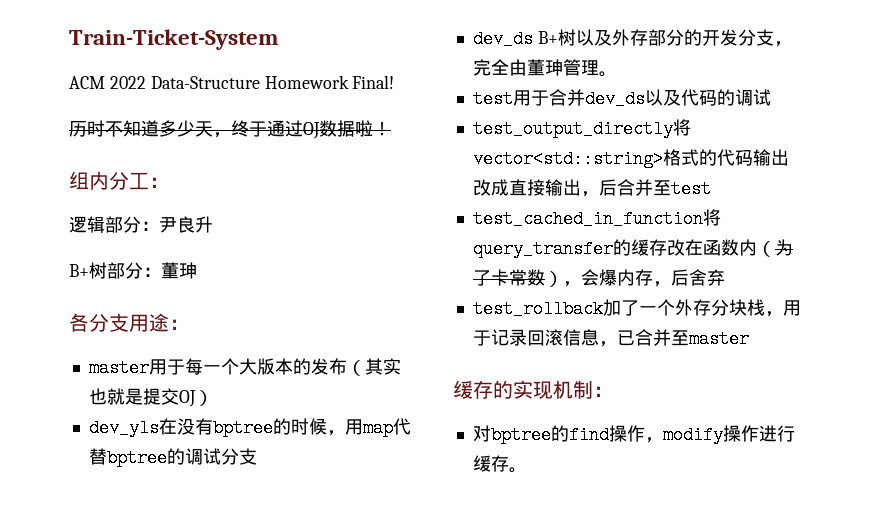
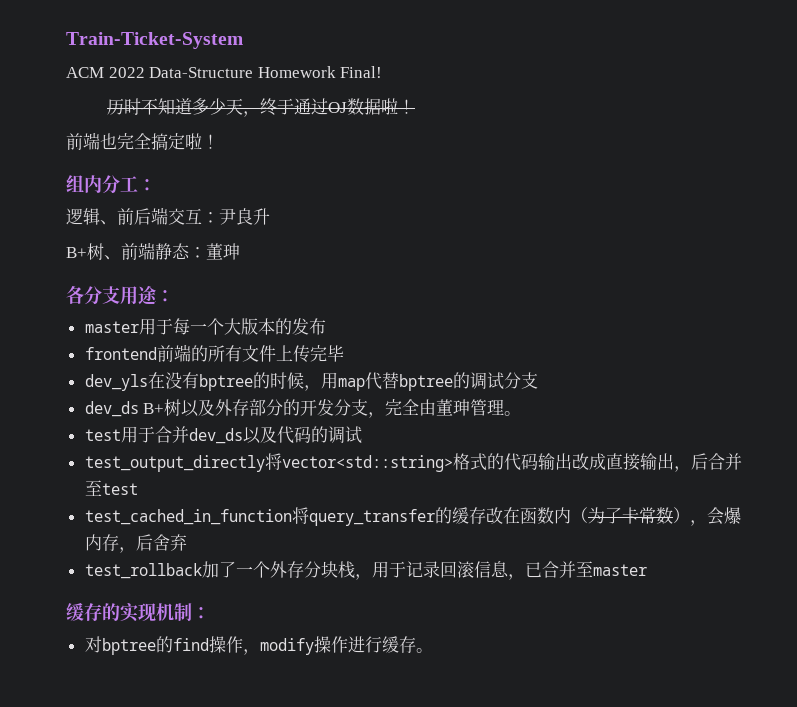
+ 前端也完全搞定啦！
- 逻辑部分：尹良升
+ 逻辑、前后端交互：尹良升
- B+树部分：董珅
+ B+树、前端静态：董珅
- master用于每一个大版本的发布（其实也就是提交OJ）
+ master用于每一个大版本的发布
+ frontend前端的所有文件上传完毕

